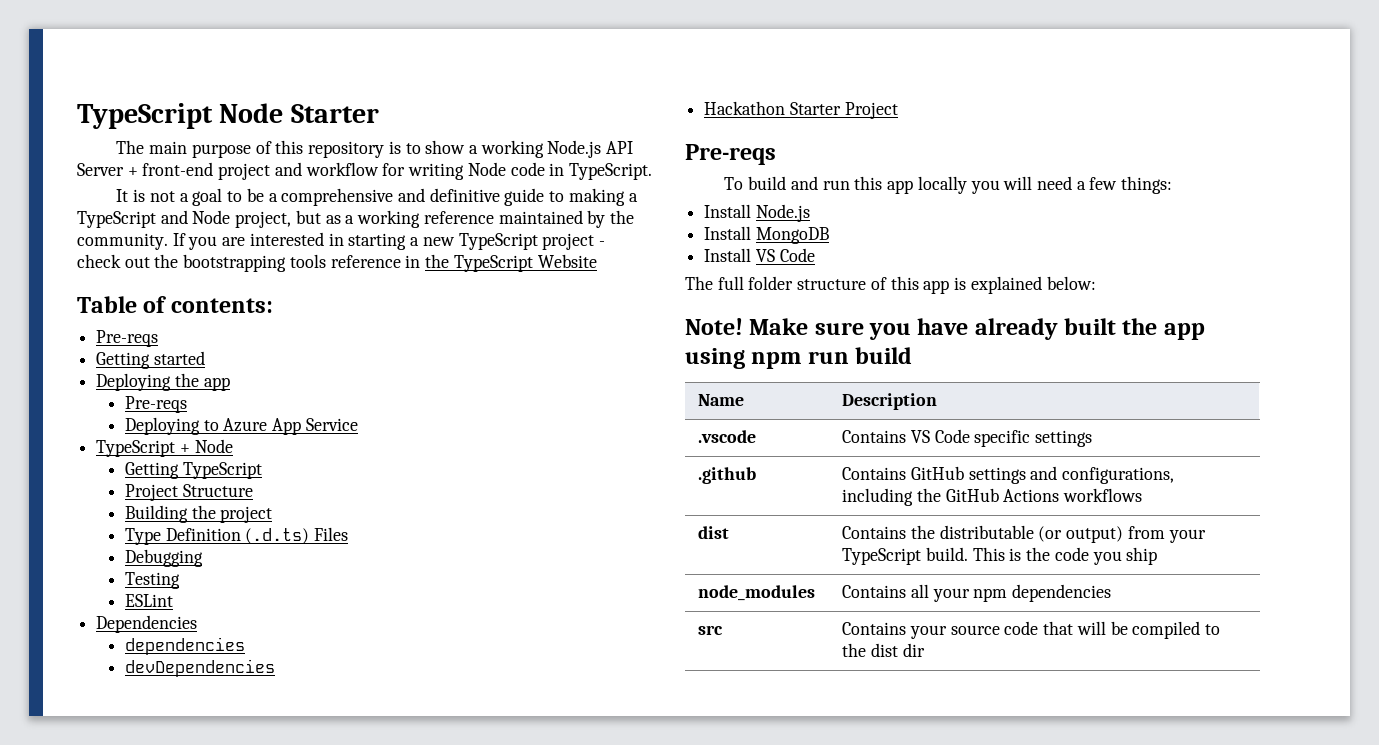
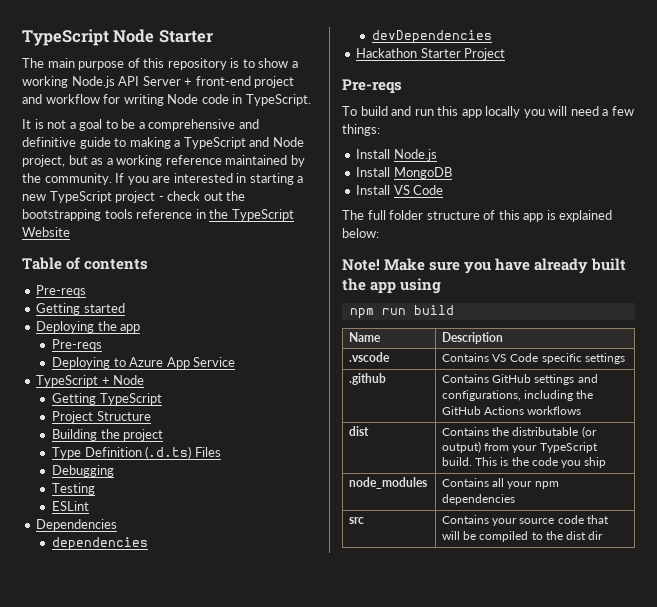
- Table of contents:
+ Table of contents
- Make sure you have already built the app using npm run build
+ Make sure you have already built the app using
+ npm run build

